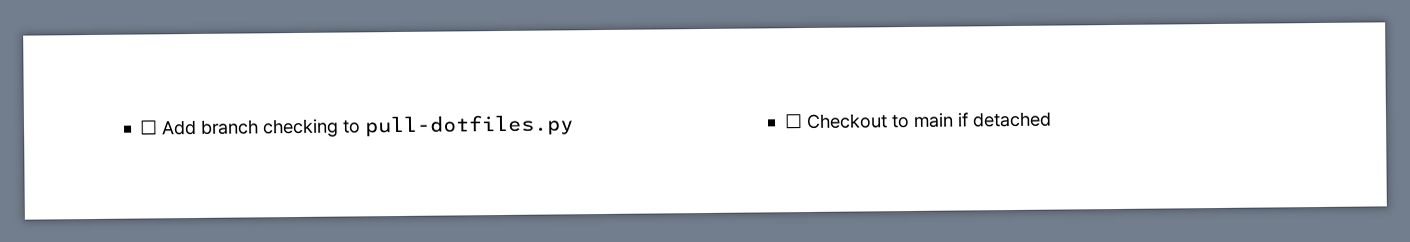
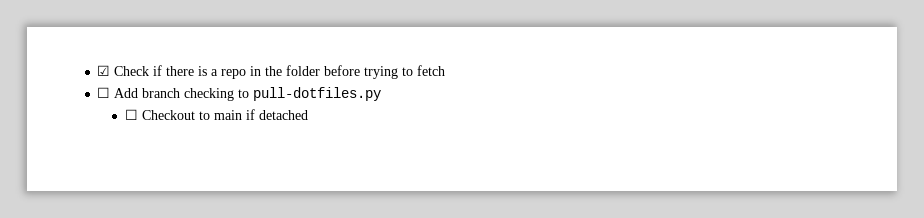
+ ☑ Check if there is a repo in the folder before trying to fetch

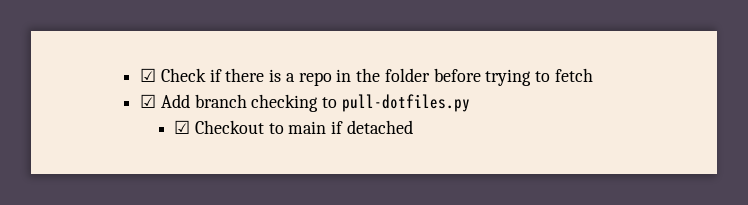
- ☐ Add branch checking to pull-dotfiles.py
+ ☑ Add branch checking to pull-dotfiles.py
- ☐ Checkout to main if detached
+ ☑ Checkout to main if detached

